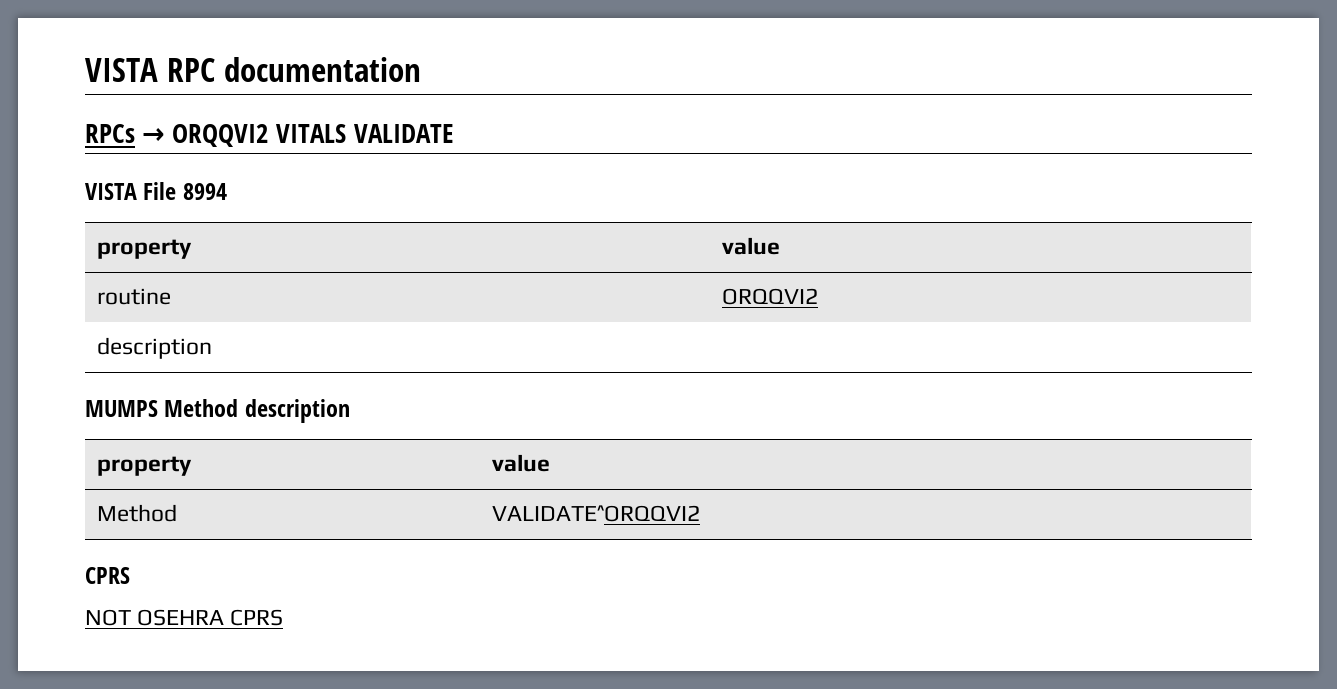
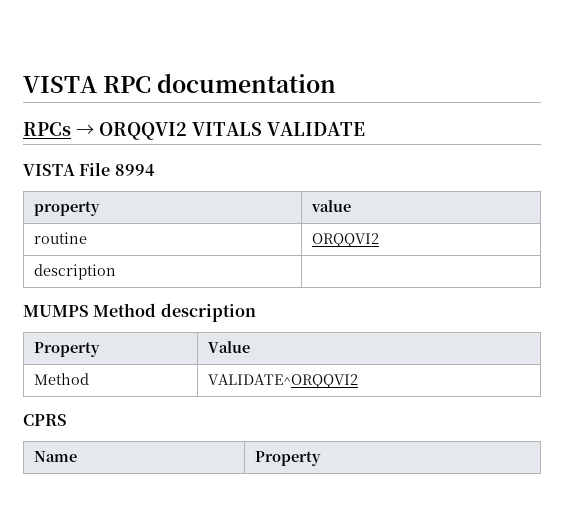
  MUMPS Method description
- property | value
+ Property | Value
- NOT OSEHRA CPRS
+ Name | Property

